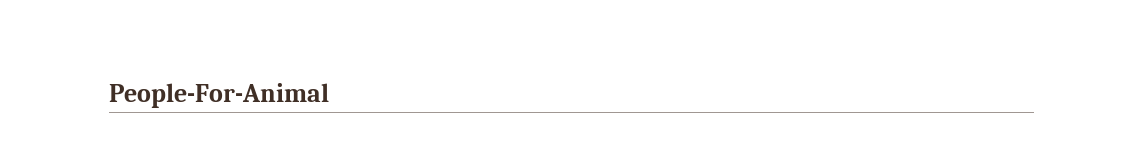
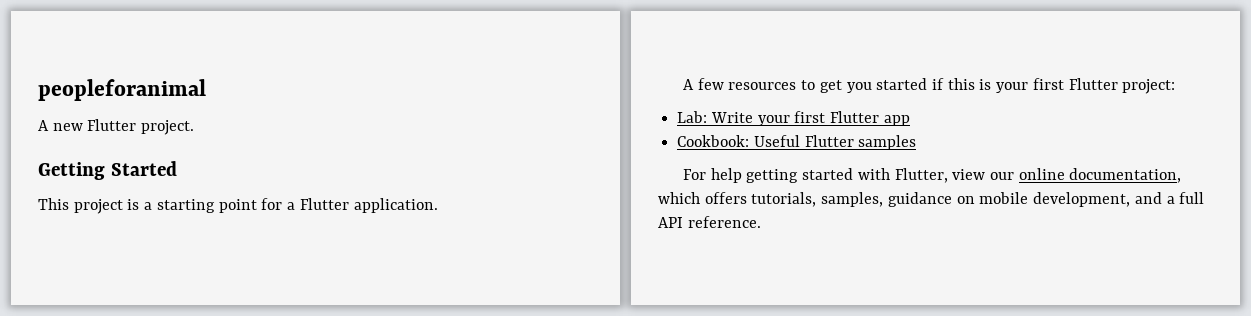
- People-For-Animal
+ peopleforanimal
+ A new Flutter project.
+ Getting Started
+ This project is a starting point for a Flutter application.
+ A few resources to get you started if this is your first Flutter project:
+ Lab: Write your first Flutter app
+ Cookbook: Useful Flutter samples
+ For help getting started with Flutter, view our online documentation, which offers tutorials, samples, guidance on mobile development, and a full API reference.

